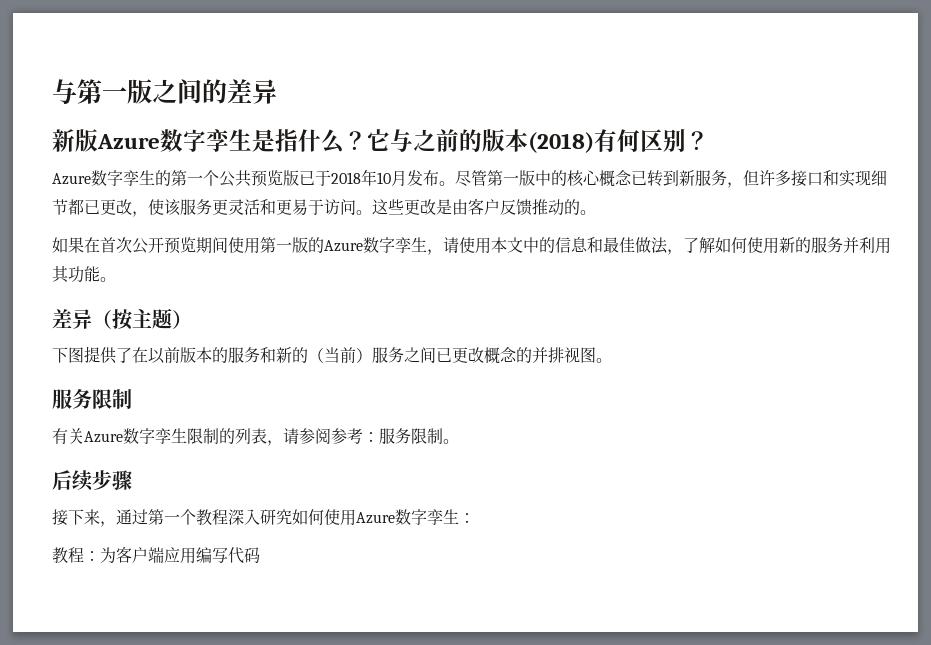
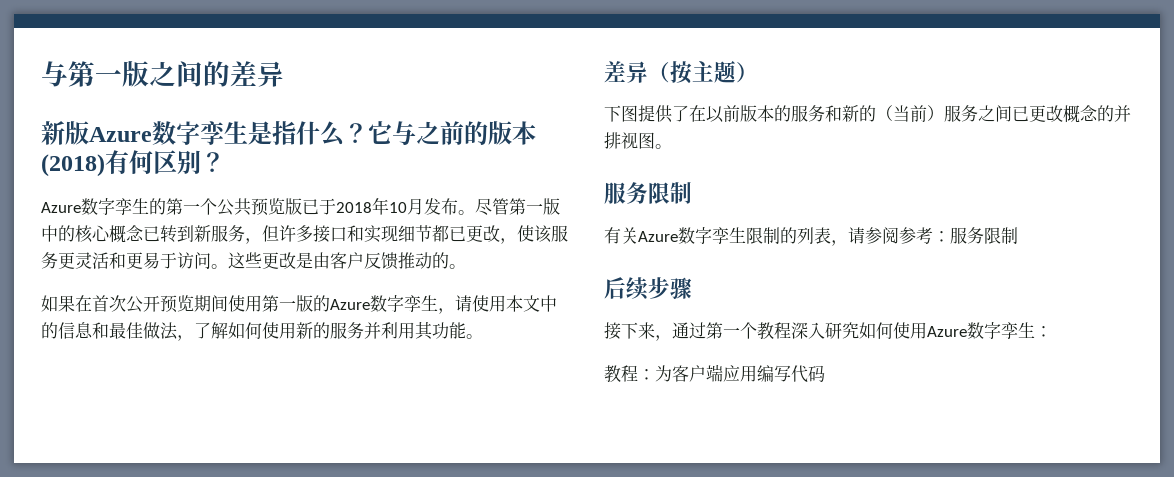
- 有关Azure数字孪生限制的列表，请参阅参考：服务限制。
+ 有关Azure数字孪生限制的列表，请参阅参考：服务限制

